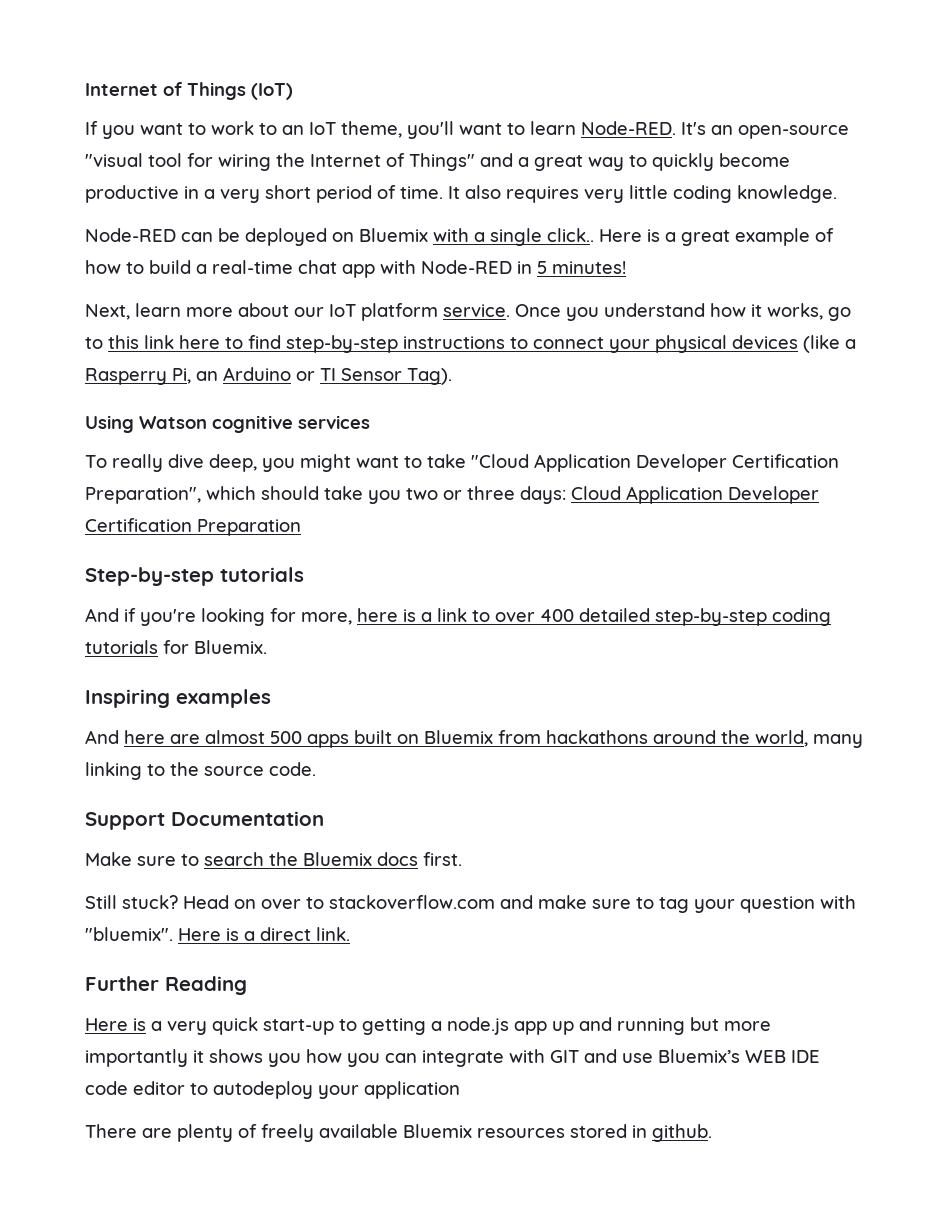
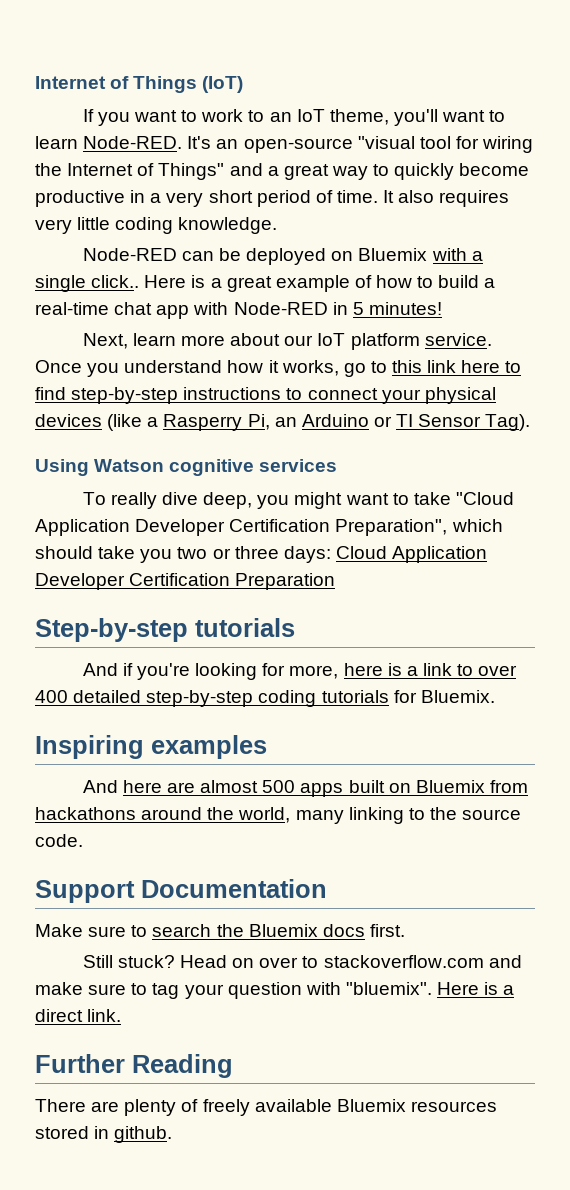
- Here is a very quick start-up to getting a node.js app up and running but more importantly it shows you how you can integrate with GIT and use Bluemix’s WEB IDE code editor to autodeploy your application

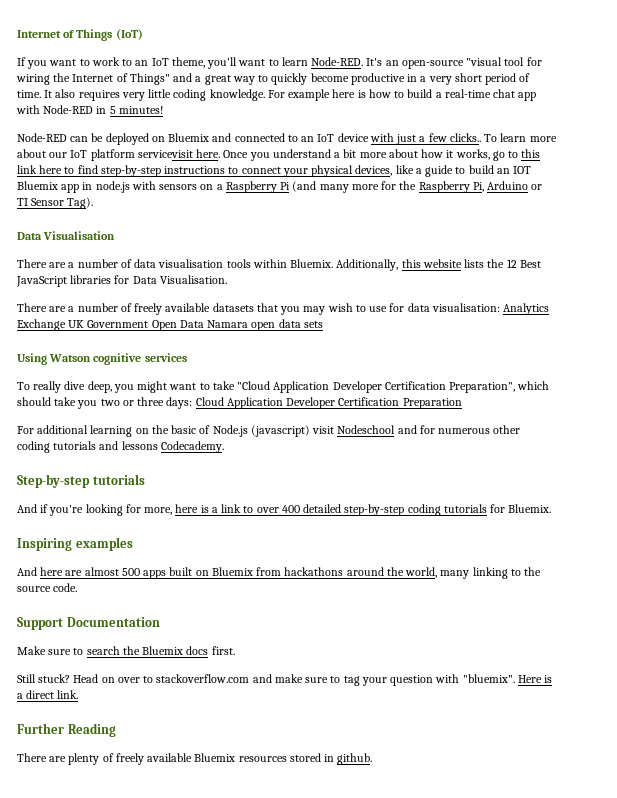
- It also requires very little coding knowledge.
- Node-RED can be deployed on Bluemix with a single click.. Here is a great example of how to build a real-time chat app with Node-RED in 5 minutes!
+ It also requires very little coding knowledge. For example here is how to build a real-time chat app with Node-RED in 5 minutes!
- Next, learn more about our IoT platform service.
+ Node-RED can be deployed on Bluemix and connected to an IoT device with just a few clicks.. To learn more about our IoT platform servicevisit here.
- Once you understand how it works, go to this link here to find step-by-step instructions to connect your physical devices (like a Rasperry Pi, an Arduino or TI Sensor Tag).
+ Once you understand a bit more about how it works, go to this link here to find step-by-step instructions to connect your physical devices, like a guide to build an IOT Bluemix app in node.js with sensors on a Raspberry Pi (and many more for the Raspberry Pi, Arduino or TI Sensor Tag).
+ Data Visualisation
+ There are a number of data visualisation tools within Bluemix. Additionally, this website lists the 12 Best JavaScript libraries for Data Visualisation.
+ There are a number of freely available datasets that you may wish to use for data visualisation: Analytics Exchange UK Government Open Data Namara open data sets
+ For additional learning on the basic of Node.js (javascript) visit Nodeschool and for numerous other coding tutorials and lessons Codecademy.

